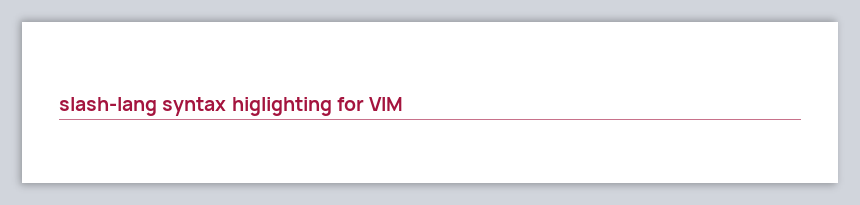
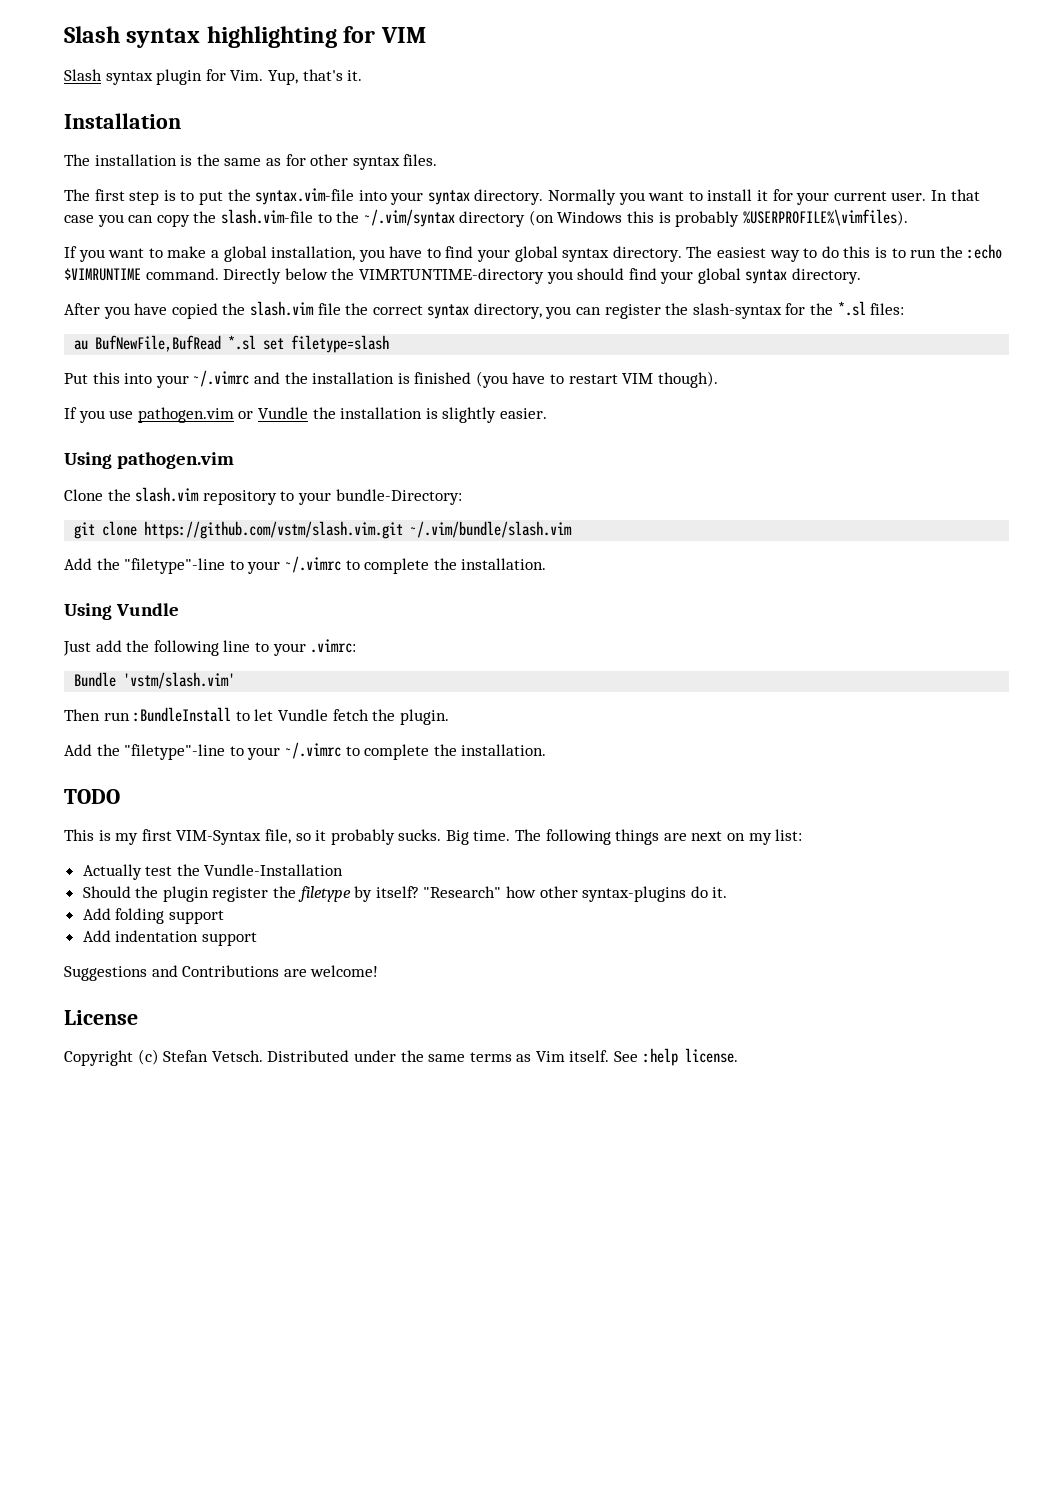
- slash-lang syntax higlighting for VIM
+ Slash syntax highlighting for VIM
+ Slash syntax plugin for Vim. Yup, that's it.
+ Installation
+ The installation is the same as for other syntax files.
+ The first step is to put the syntax.vim-file into your syntax directory. Normally you want to install it for your current user. In that case you can copy the slash.vim-file to the ~/.vim/syntax directory (on Windows this is probably %USERPROFILE%\vimfiles).
+ If you want to make a global installation, you have to find your global syntax directory. The easiest way to do this is to run the :echo $VIMRUNTIME command. Directly below the VIMRTUNTIME-directory you should find your global syntax directory.
+ After you have copied the slash.vim file the correct syntax directory, you can register the slash-syntax for the *.sl files:
+ au BufNewFile,BufRead *.sl set filetype=slash
+ Put this into your ~/.vimrc and the installation is finished (you have to restart VIM though).
+ If you use pathogen.vim or Vundle the installation is slightly easier.
+ Using pathogen.vim
+ Clone the slash.vim repository to your bundle-Directory:
+ git clone https://github.com/vstm/slash.vim.git ~/.vim/bundle/slash.vim
+ Add the "filetype"-line to your ~/.vimrc to complete the installation.
+ Using Vundle
+ Just add the following line to your .vimrc:
+ Bundle 'vstm/slash.vim'
+ Then run :BundleInstall to let Vundle fetch the plugin.
+ Add the "filetype"-line to your ~/.vimrc to complete the installation.
+ TODO
+ This is my first VIM-Syntax file, so it probably sucks. Big time. The following things are next on my list:
+ Actually test the Vundle-Installation
+ Should the plugin register the filetype by itself? "Research" how other syntax-plugins do it.
+ Add folding support
+ Add indentation support
+ Suggestions and Contributions are welcome!
+ License
+ Copyright (c) Stefan Vetsch. Distributed under the same terms as Vim itself. See :help license.

